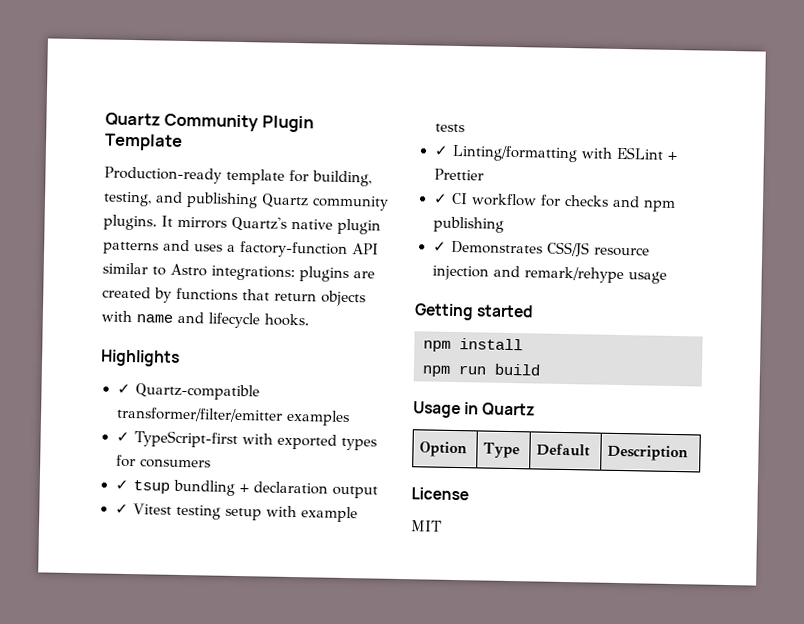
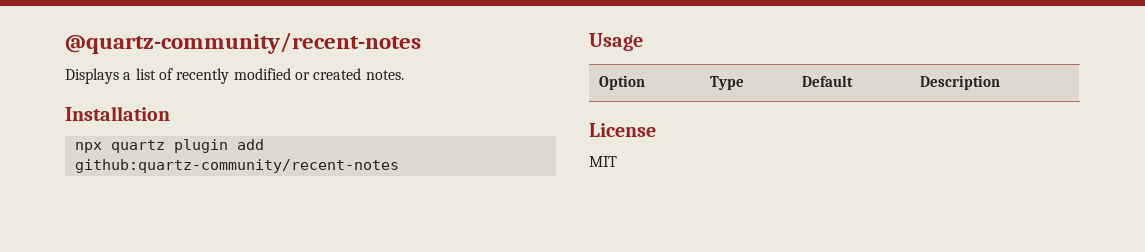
- Quartz Community Plugin Template
- Production-ready template for building, testing, and publishing Quartz community plugins. It mirrors Quartz's native plugin patterns and uses a factory-function API similar to Astro integrations: plugins are created by functions that return objects with name and lifecycle hooks.
- Highlights
- ✓ Quartz-compatible transformer/filter/emitter examples
- ✓ TypeScript-first with exported types for consumers
- ✓ tsup bundling + declaration output
- ✓ Vitest testing setup with example tests
- ✓ Linting/formatting with ESLint + Prettier
- ✓ CI workflow for checks and npm publishing
- ✓ Demonstrates CSS/JS resource injection and remark/rehype usage
- Getting started
- npm install
- npm run build
+ @quartz-community/recent-notes
+ Displays a list of recently modified or created notes.
+ Installation
+ npx quartz plugin add github:quartz-community/recent-notes
- Usage in Quartz
+ Usage

